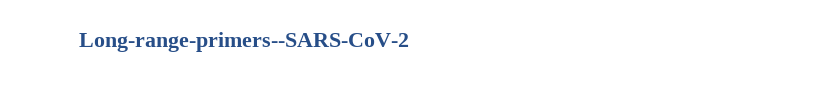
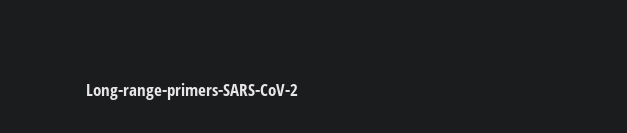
- Long-range-primers--SARS-CoV-2
+ Long-range-primers-SARS-CoV-2

